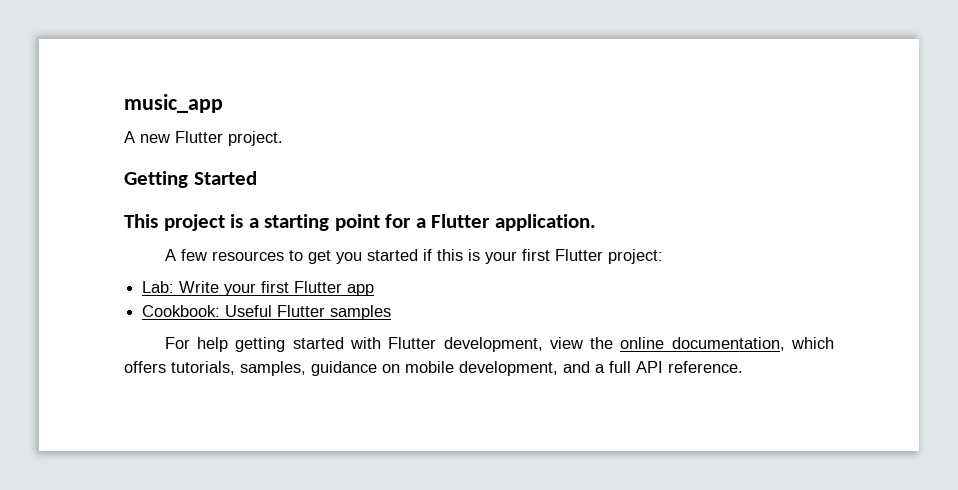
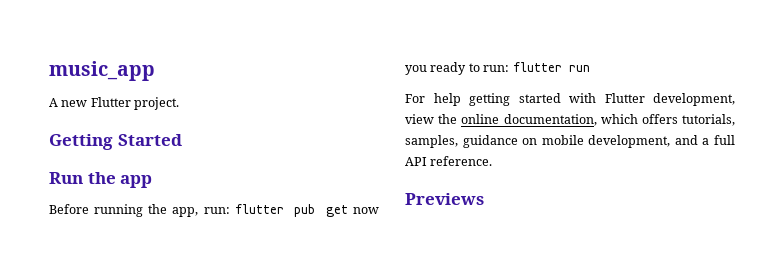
- This project is a starting point for a Flutter application.
- A few resources to get you started if this is your first Flutter project:
- Lab: Write your first Flutter app
- Cookbook: Useful Flutter samples
+ Run the app
+ Before running the app, run: flutter pub get now you ready to run: flutter run
+ Previews

